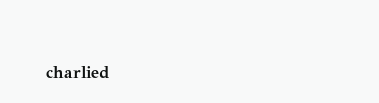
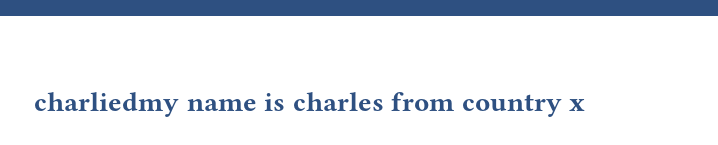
- charlied
+ charliedmy name is charles from country x

